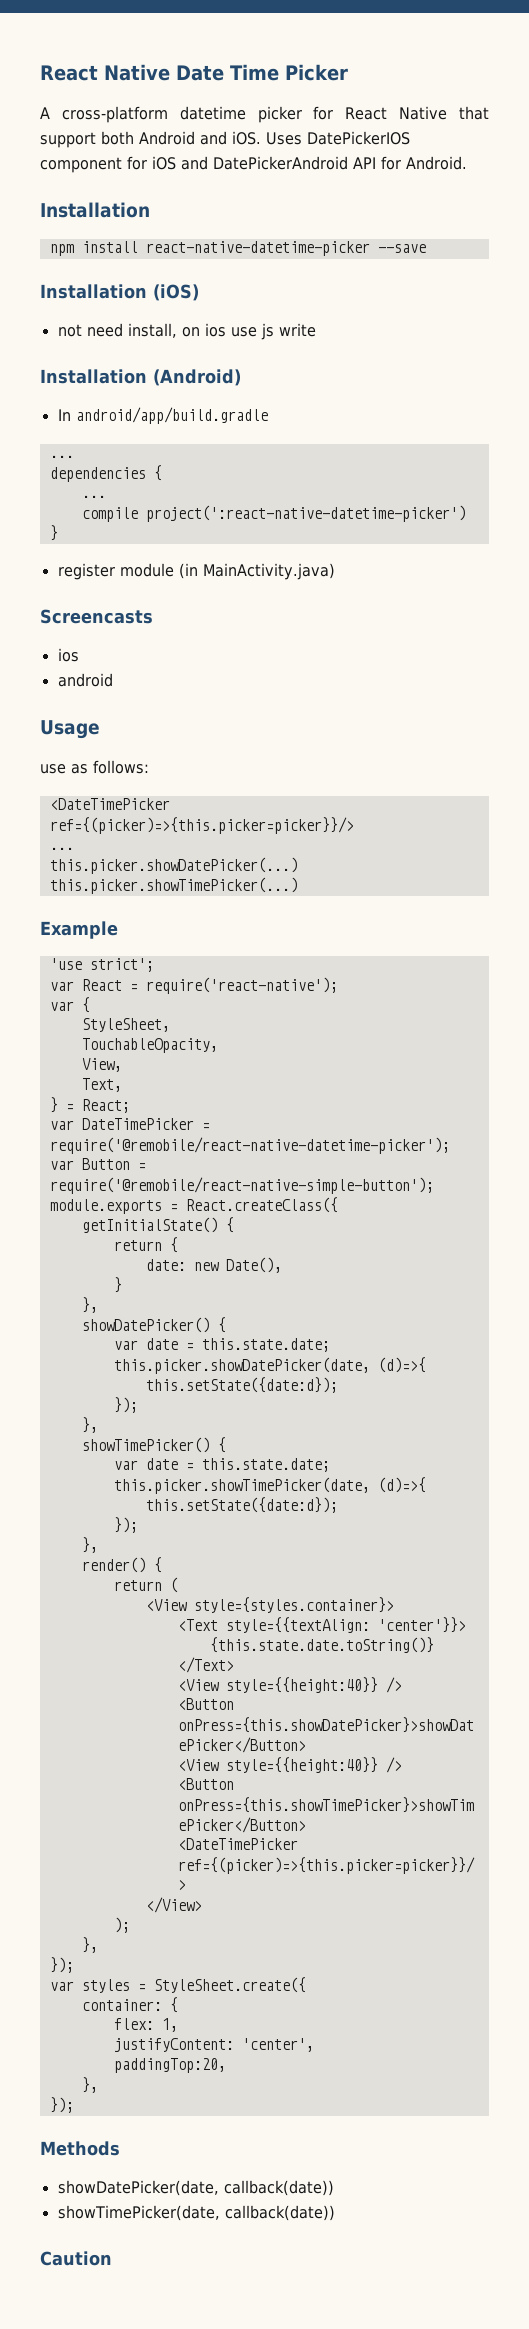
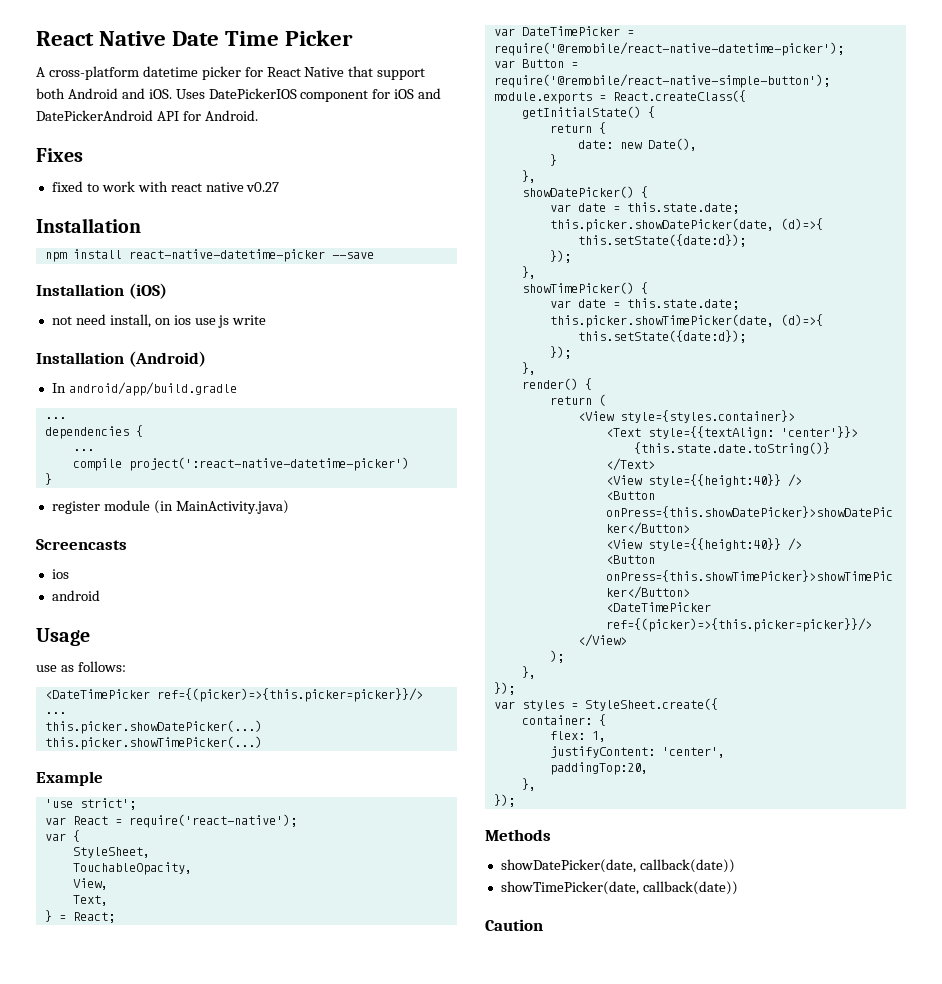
+ Fixes
+ fixed to work with react native v0.27

